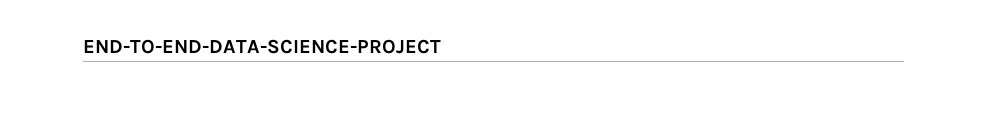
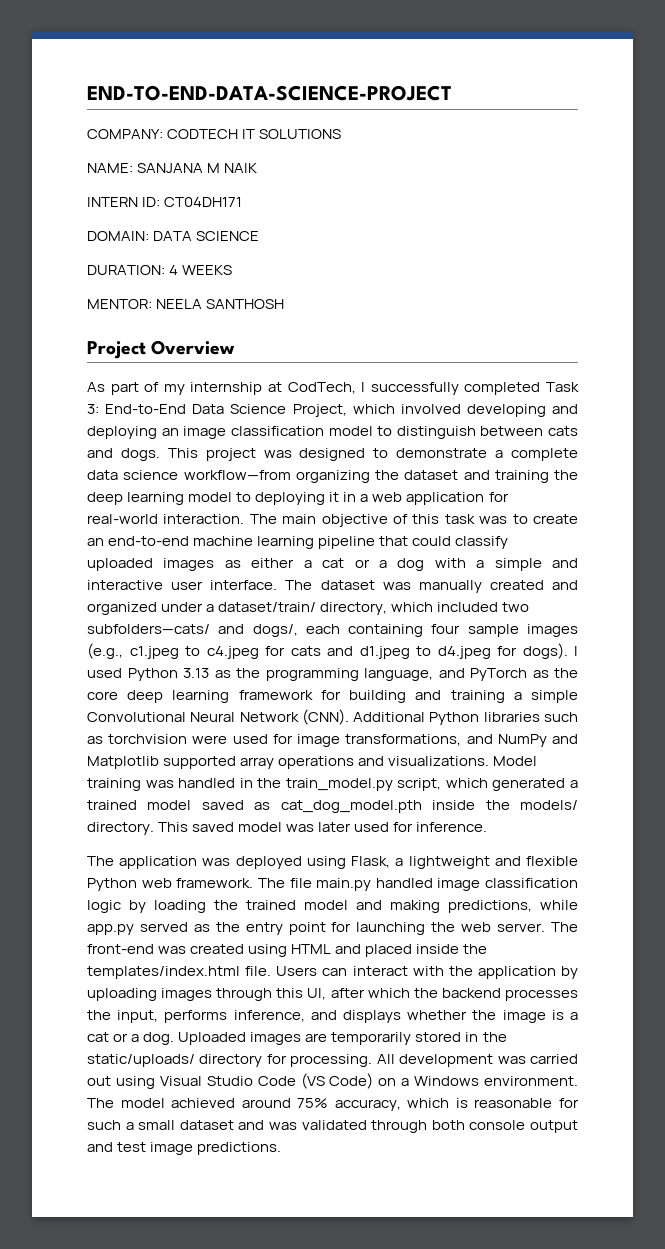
+ COMPANY: CODTECH IT SOLUTIONS
+ NAME: SANJANA M NAIK
+ INTERN ID: CT04DH171
+ DOMAIN: DATA SCIENCE
+ DURATION: 4 WEEKS
+ MENTOR: NEELA SANTHOSH
+ Project Overview
+ As part of my internship at CodTech, I successfully completed Task 3: End-to-End Data Science Project, which involved developing and deploying an image classification model to distinguish between cats and dogs. This project was designed to demonstrate a complete data science workflow—from organizing the dataset and training the deep learning model to deploying it in a web application for real-world interaction. The main objective of this task was to create an end-to-end machine learning pipeline that could classify uploaded images as either a cat or a dog with a simple and interactive user interface. The dataset was manually created and organized under a dataset/train/ directory, which included two subfolders—cats/ and dogs/, each containing four sample images (e.g., c1.jpeg to c4.jpeg for cats and d1.jpeg to d4.jpeg for dogs). I used Python 3.13 as the programming language, and PyTorch as the core deep learning framework for building and training a simple Convolutional Neural Network (CNN). Additional Python libraries such as torchvision were used for image transformations, and NumPy and Matplotlib supported array operations and visualizations. Model training was handled in the train_model.py script, which generated a trained model saved as cat_dog_model.pth inside the models/ directory. This saved model was later used for inference.
+ The application was deployed using Flask, a lightweight and flexible Python web framework. The file main.py handled image classification logic by loading the trained model and making predictions, while app.py served as the entry point for launching the web server. The front-end was created using HTML and placed inside the templates/index.html file. Users can interact with the application by uploading images through this UI, after which the backend processes the input, performs inference, and displays whether the image is a cat or a dog. Uploaded images are temporarily stored in the static/uploads/ directory for processing. All development was carried out using Visual Studio Code (VS Code) on a Windows environment. The model achieved around 75% accuracy, which is reasonable for such a small dataset and was validated through both console output and test image predictions.

